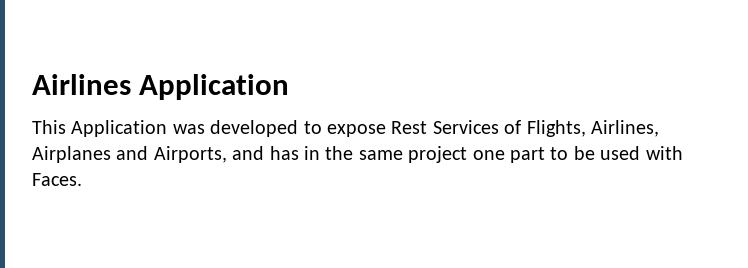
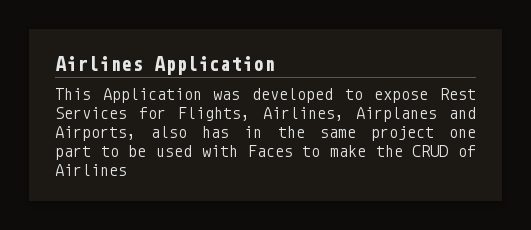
- This Application was developed to expose Rest Services of Flights, Airlines, Airplanes and Airports, and has in the same project one part to be used with Faces.
+ This Application was developed to expose Rest Services for Flights, Airlines, Airplanes and Airports, also has in the same project one part to be used with Faces to make the CRUD of Airlines

